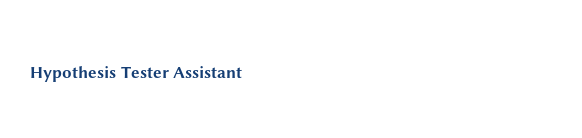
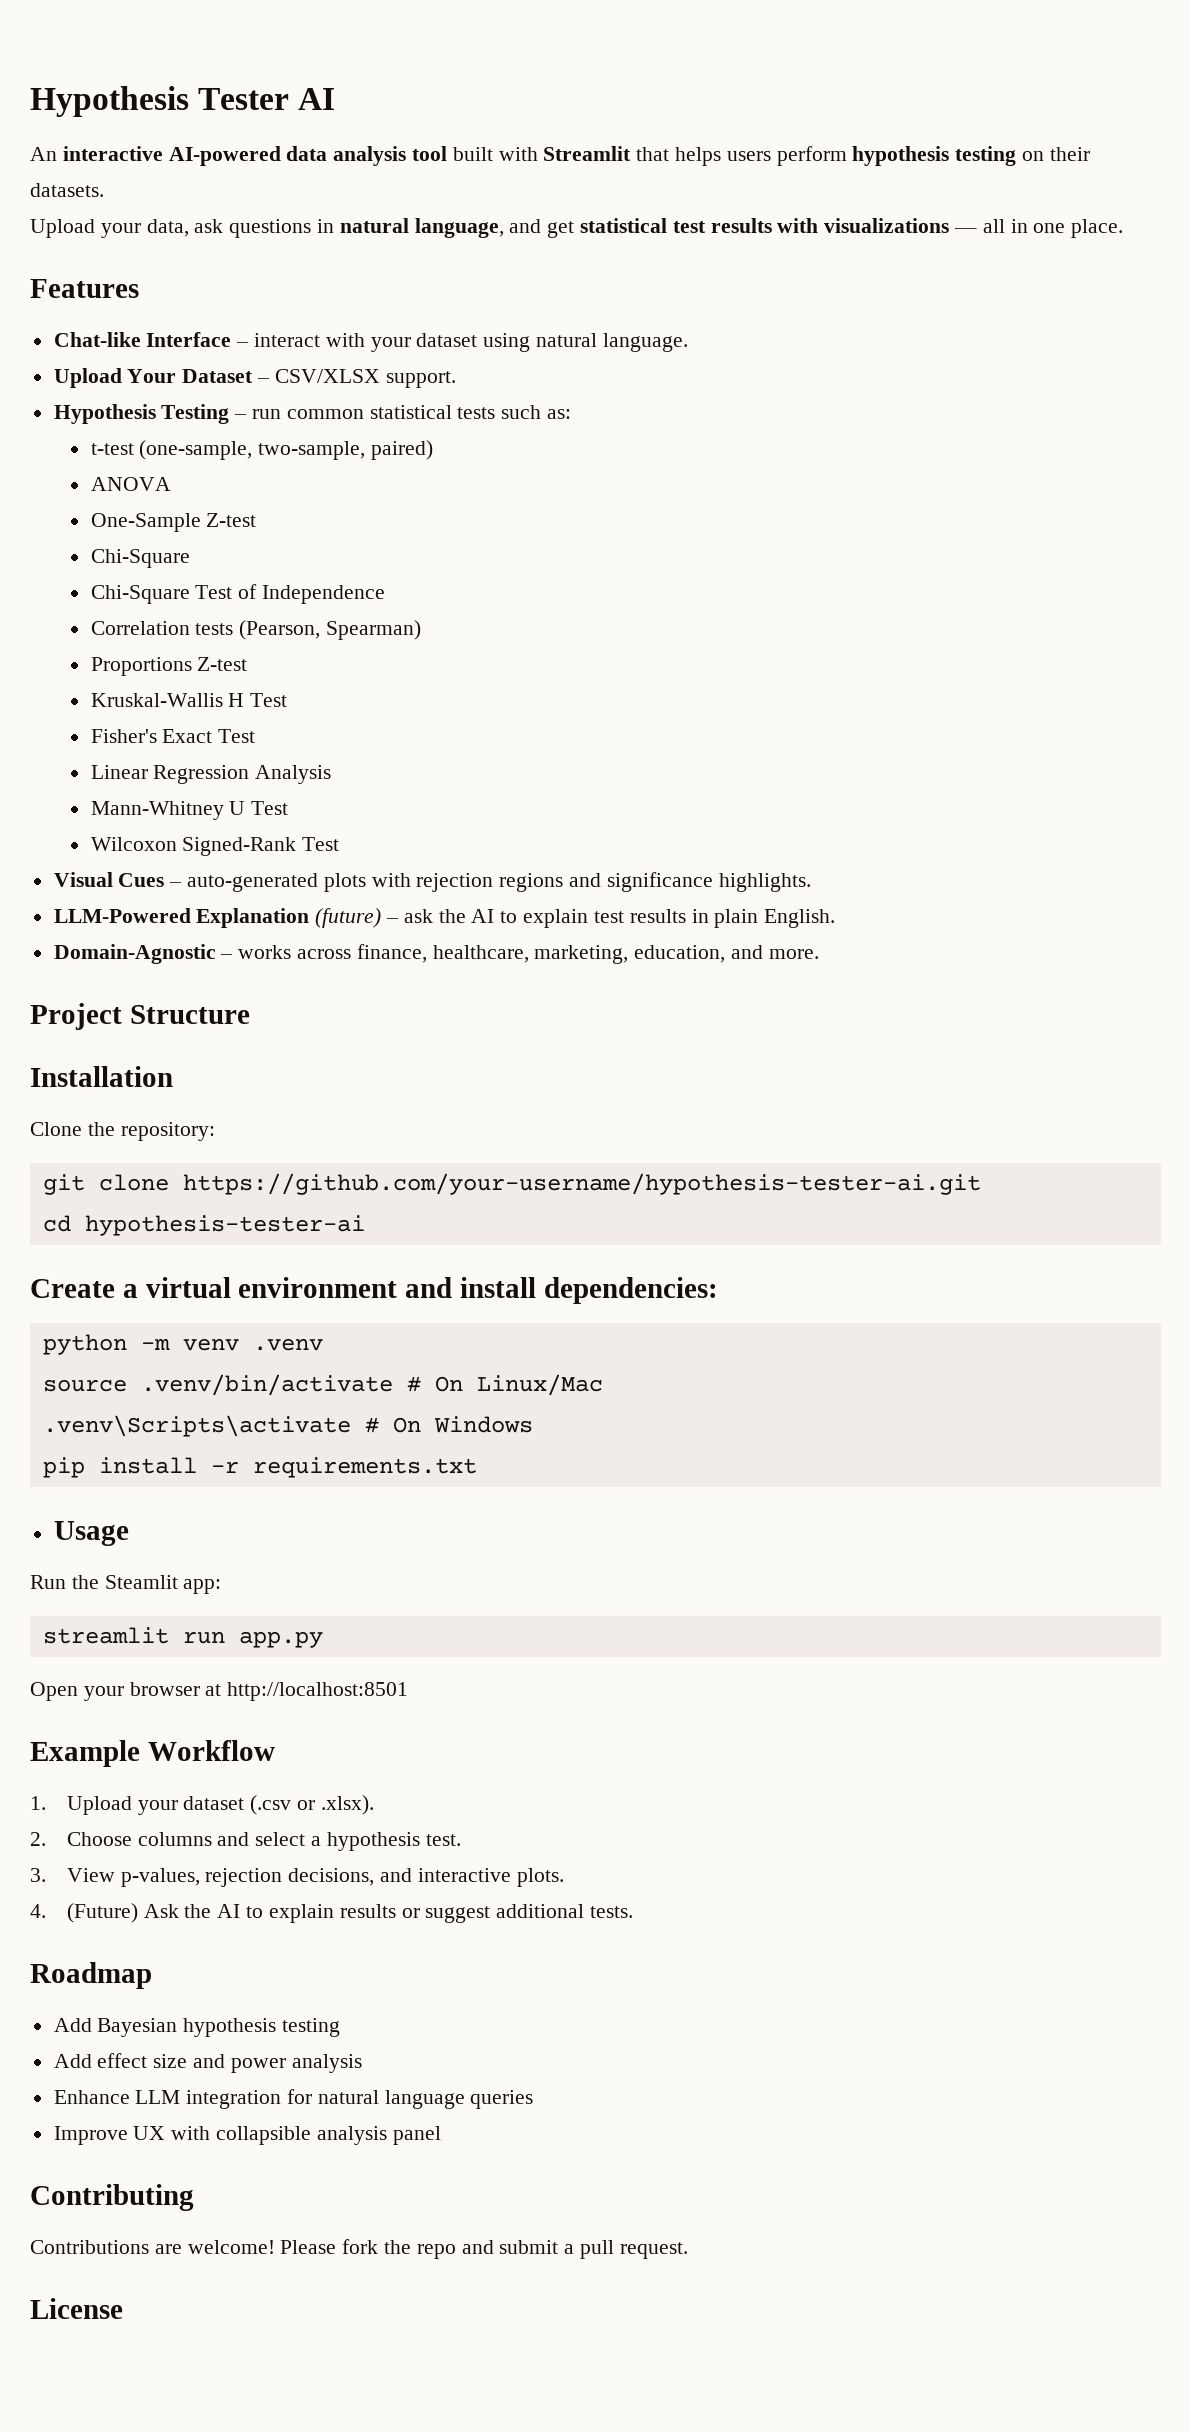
- Hypothesis Tester Assistant
+ Hypothesis Tester AI
+ An interactive AI-powered data analysis tool built with Streamlit that helps users perform hypothesis testing on their datasets.
+ Upload your data, ask questions in natural language, and get statistical test results with visualizations — all in one place.
+ Features
+ Chat-like Interface – interact with your dataset using natural language.
+ Upload Your Dataset – CSV/XLSX support.
+ Hypothesis Testing – run common statistical tests such as:
+ t-test (one-sample, two-sample, paired)
+ ANOVA
+ One-Sample Z-test
+ Chi-Square
+ Chi-Square Test of Independence
+ Correlation tests (Pearson, Spearman)
+ Proportions Z-test
+ Kruskal-Wallis H Test
+ Fisher's Exact Test
+ Linear Regression Analysis
+ Mann-Whitney U Test
+ Wilcoxon Signed-Rank Test
+ Visual Cues – auto-generated plots with rejection regions and significance highlights.
+ LLM-Powered Explanation (future) – ask the AI to explain test results in plain English.
+ Domain-Agnostic – works across finance, healthcare, marketing, education, and more.
+ Project Structure
+ Installation
+ Clone the repository:
+ git clone https://github.com/your-username/hypothesis-tester-ai.git
+ cd hypothesis-tester-ai
+ Create a virtual environment and install dependencies:
+ python -m venv .venv
+ source .venv/bin/activate # On Linux/Mac
+ .venv\Scripts\activate # On Windows
+ pip install -r requirements.txt
+ Usage
+ Run the Steamlit app:
+ streamlit run app.py
+ Open your browser at http://localhost:8501
+ Example Workflow
+ 1. Upload your dataset (.csv or .xlsx).
+ 2. Choose columns and select a hypothesis test.
+ 3. View p-values, rejection decisions, and interactive plots.
+ 4. (Future) Ask the AI to explain results or suggest additional tests.
+ Roadmap
+ Add Bayesian hypothesis testing
+ Add effect size and power analysis
+ Enhance LLM integration for natural language queries
+ Improve UX with collapsible analysis panel
+ Contributing
+ Contributions are welcome! Please fork the repo and submit a pull request.
+ License

